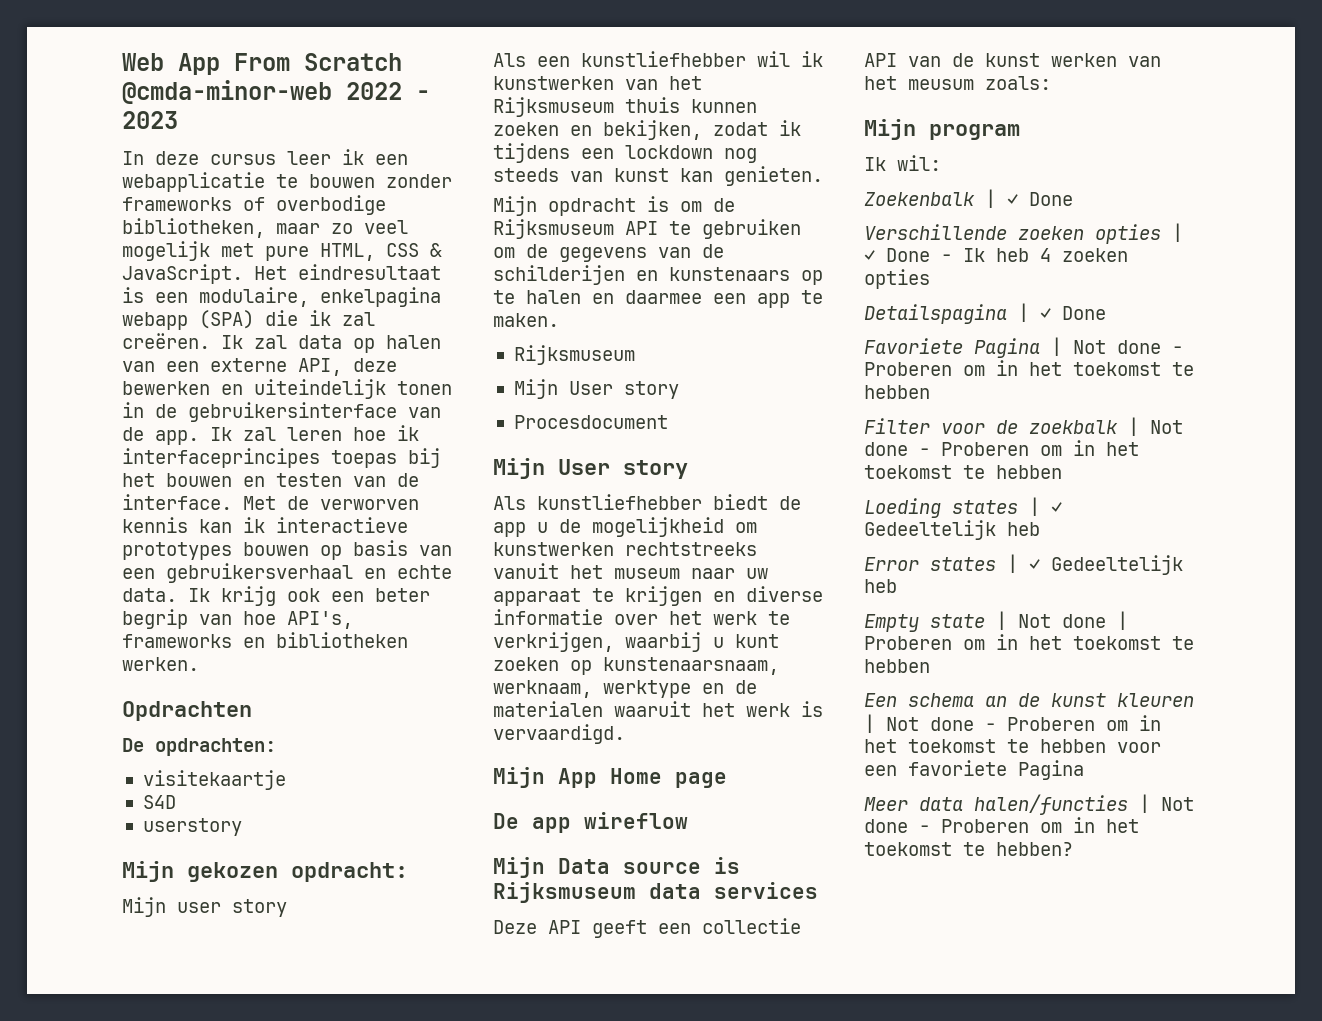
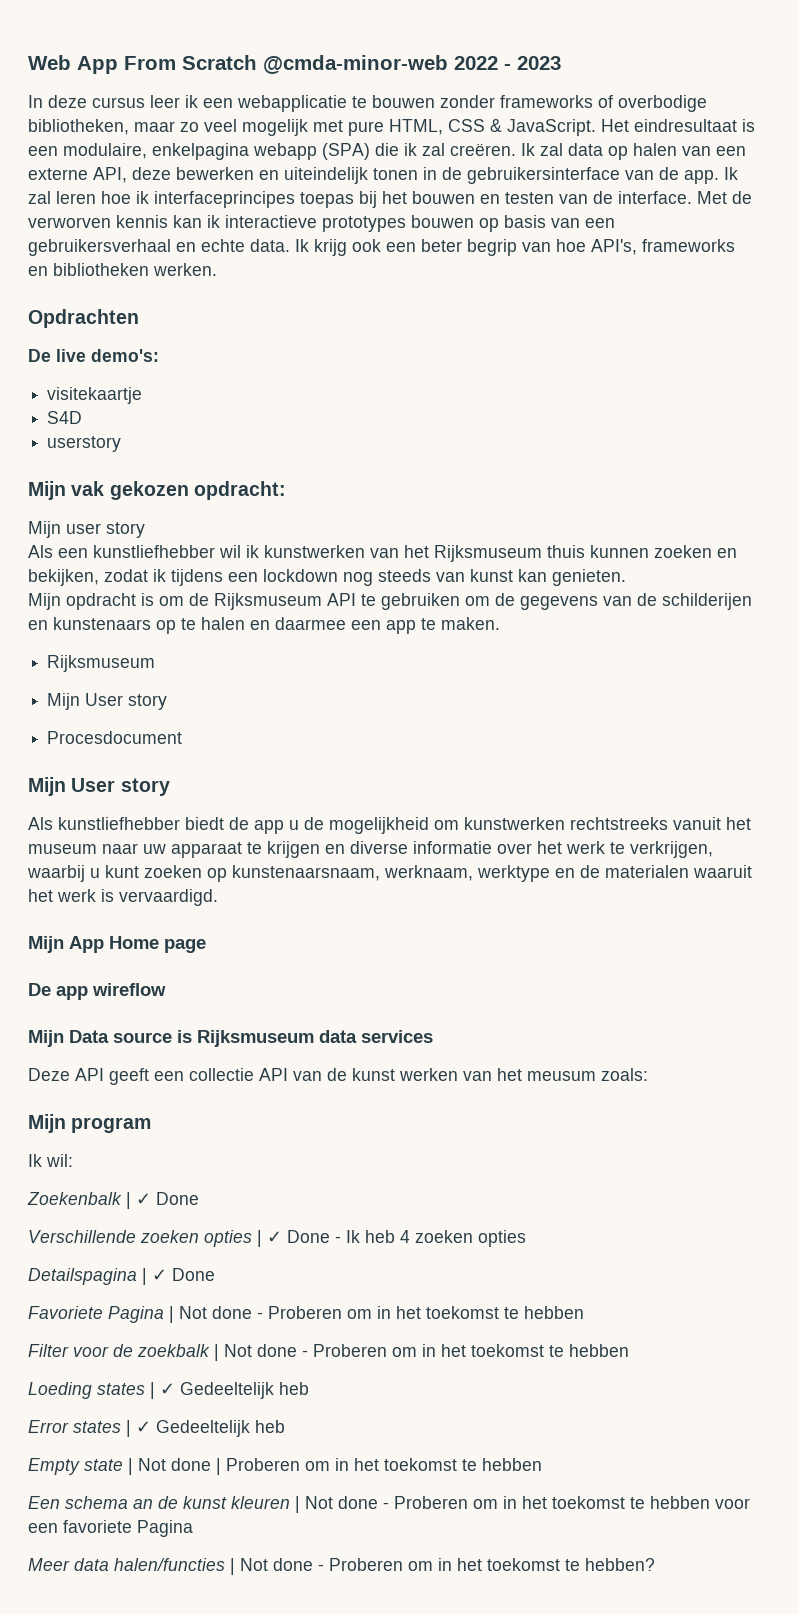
- De opdrachten:
+ De live demo's:
- Mijn gekozen opdracht:
+ Mijn vak gekozen opdracht:

